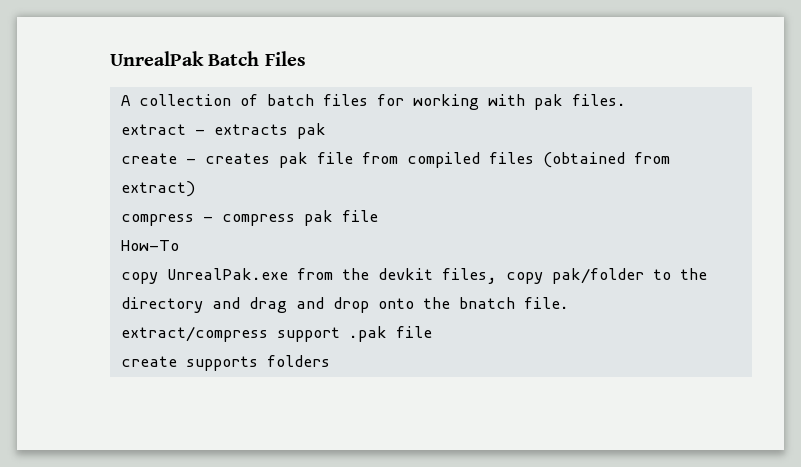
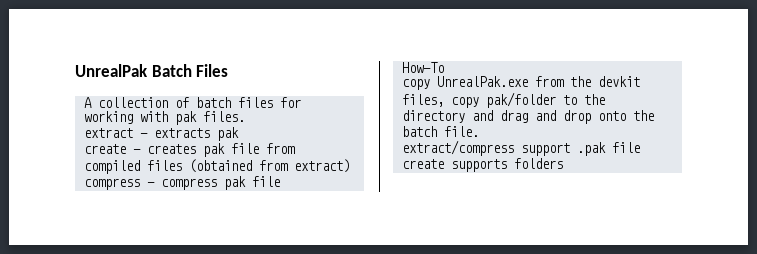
- directory and drag and drop onto the bnatch file.
+ directory and drag and drop onto the batch file.

